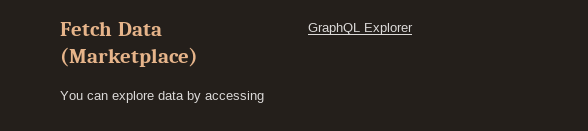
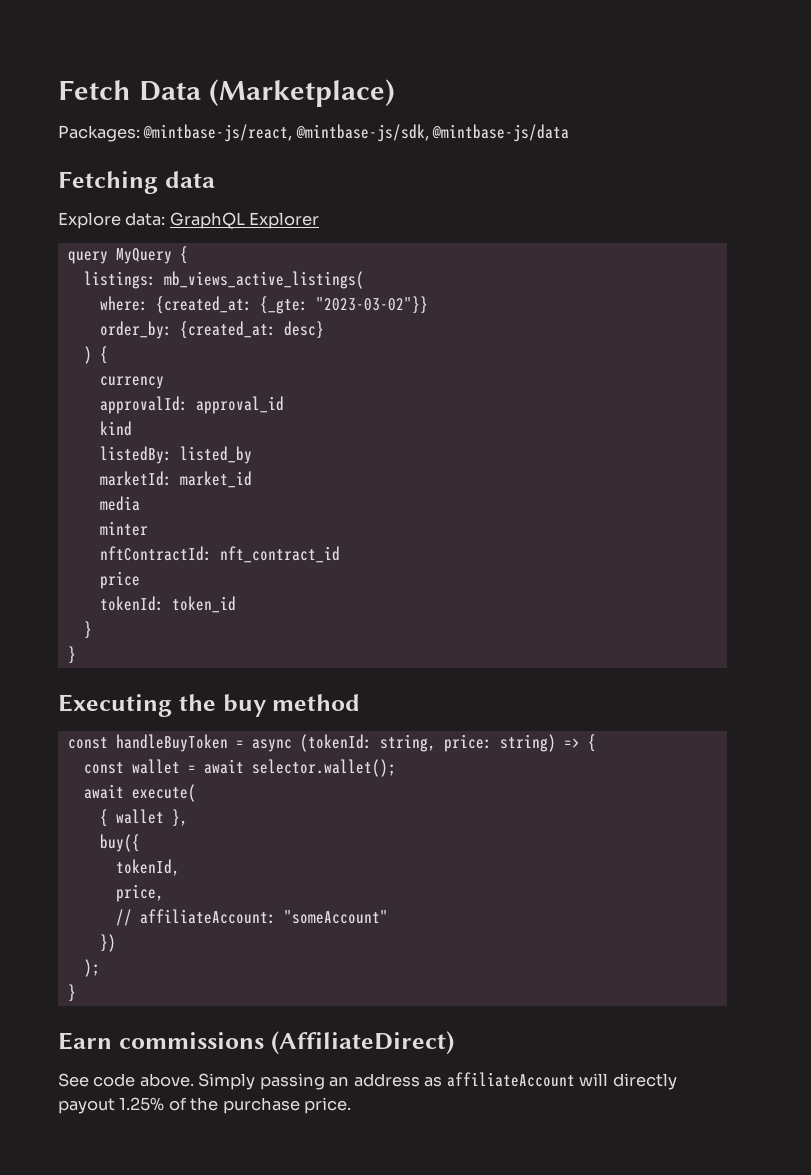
- You can explore data by accessing GraphQL Explorer
+ Packages: @mintbase-js/react, @mintbase-js/sdk, @mintbase-js/data
+ Fetching data
+ Explore data: GraphQL Explorer
+ query MyQuery {
+ listings: mb_views_active_listings(
+ where: {created_at: {_gte: "2023-03-02"}}
+ order_by: {created_at: desc}
+ ) {
+ currency
+ approvalId: approval_id
+ kind
+ listedBy: listed_by
+ marketId: market_id
+ media
+ minter
+ nftContractId: nft_contract_id
+ price
+ tokenId: token_id
+ }
+ }
+ Executing the buy method
+ const handleBuyToken = async (tokenId: string, price: string) => {
+ const wallet = await selector.wallet();
+ await execute(
+ { wallet },
+ buy({
+ tokenId,
+ price,
+ // affiliateAccount: "someAccount"
+ })
+ );
+ }
+ Earn commissions (AffiliateDirect)
+ See code above. Simply passing an address as affiliateAccount will directly payout 1.25% of the purchase price.

